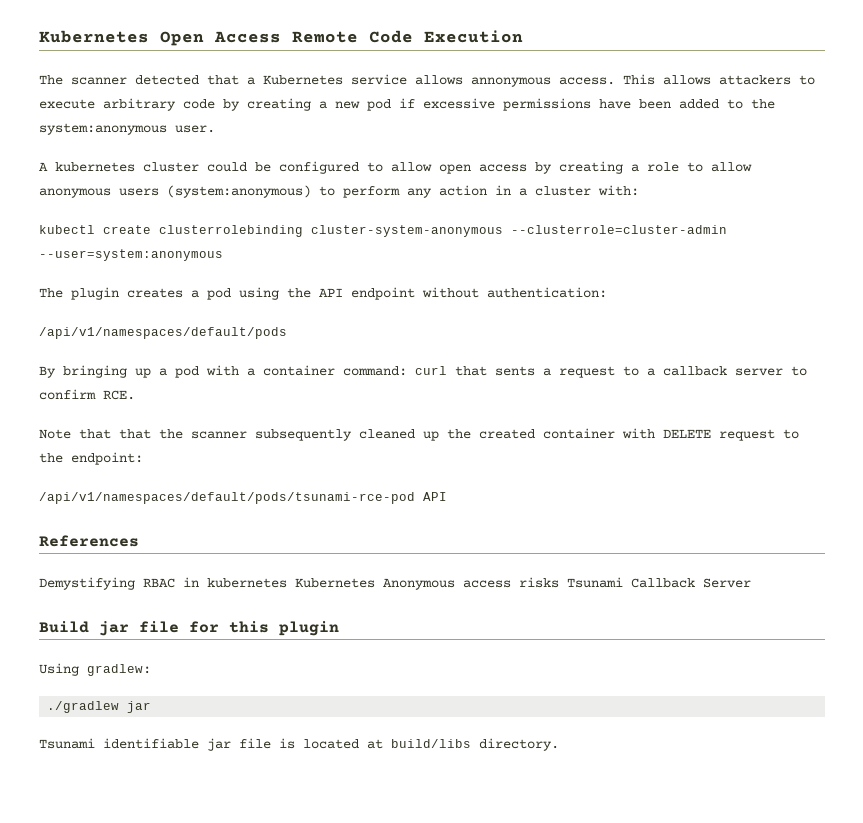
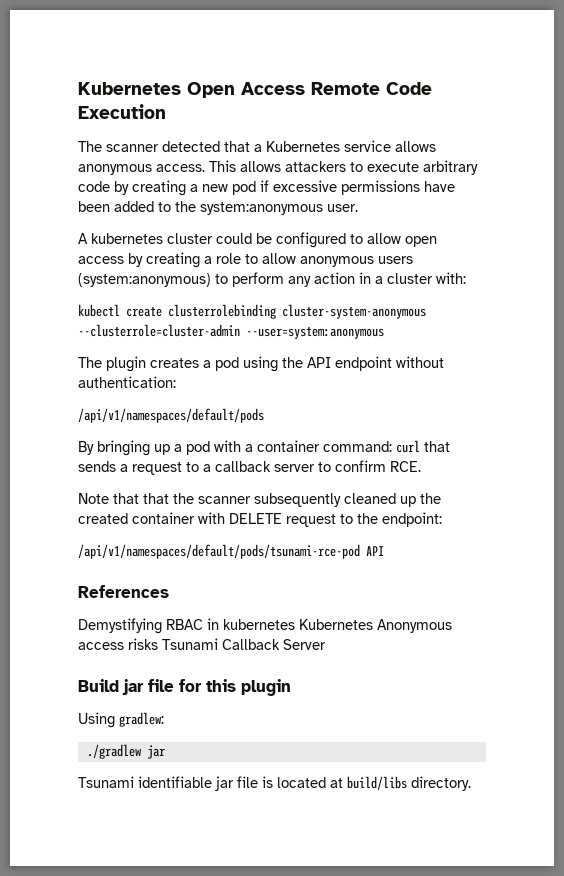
- The scanner detected that a Kubernetes service allows annonymous access.
+ The scanner detected that a Kubernetes service allows anonymous access.
- By bringing up a pod with a container command: curl that sents a request to a callback server to confirm RCE.
+ By bringing up a pod with a container command: curl that sends a request to a callback server to confirm RCE.

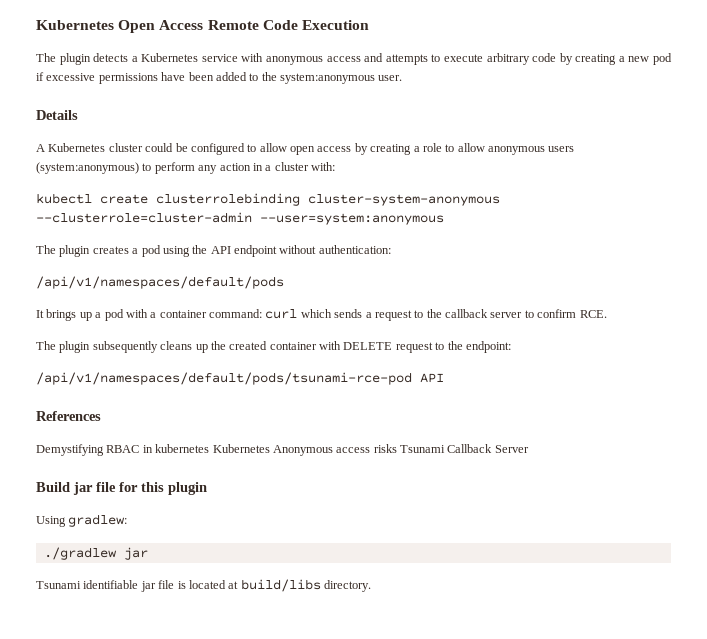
- The scanner detected that a Kubernetes service allows anonymous access. This allows attackers to execute arbitrary code by creating a new pod if excessive permissions have been added to the system:anonymous user.
+ The plugin detects a Kubernetes service with anonymous access and attempts to execute arbitrary code by creating a new pod if excessive permissions have been added to the system:anonymous user.
+ Details
- A kubernetes cluster could be configured to allow open access by creating a role to allow anonymous users (system:anonymous) to perform any action in a cluster with:
+ A Kubernetes cluster could be configured to allow open access by creating a role to allow anonymous users (system:anonymous) to perform any action in a cluster with:
- By bringing up a pod with a container command: curl that sends a request to a callback server to confirm RCE.
+ It brings up a pod with a container command: curl which sends a request to the callback server to confirm RCE.
- Note that that the scanner subsequently cleaned up the created container with DELETE request to the endpoint:
+ The plugin subsequently cleans up the created container with DELETE request to the endpoint:

